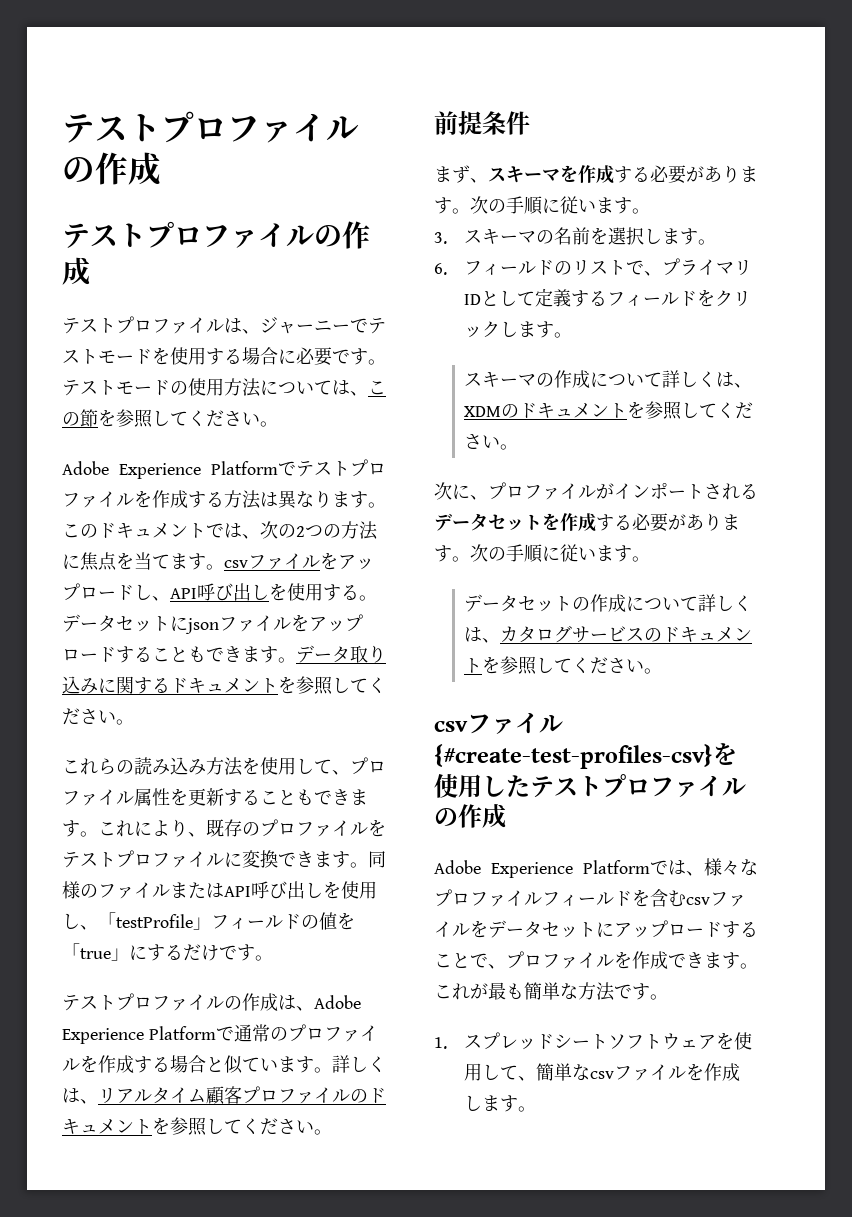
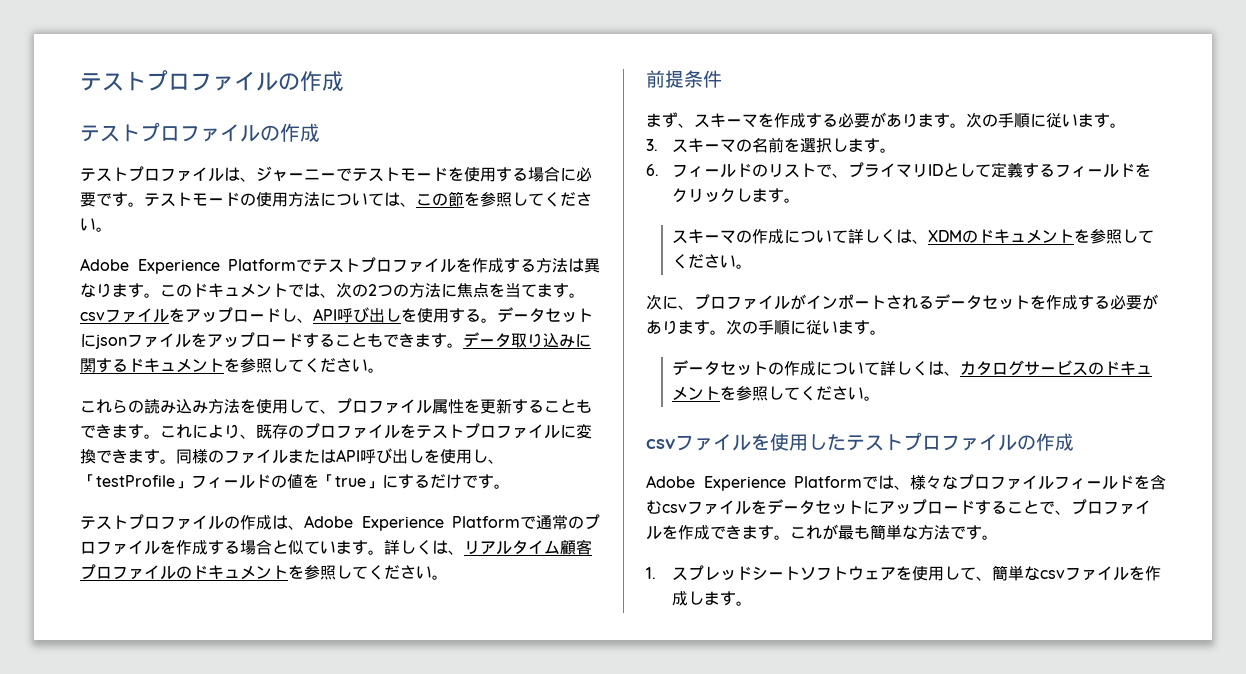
- csvファイル{#create-test-profiles-csv}を使用したテストプロファイルの作成
+ csvファイルを使用したテストプロファイルの作成

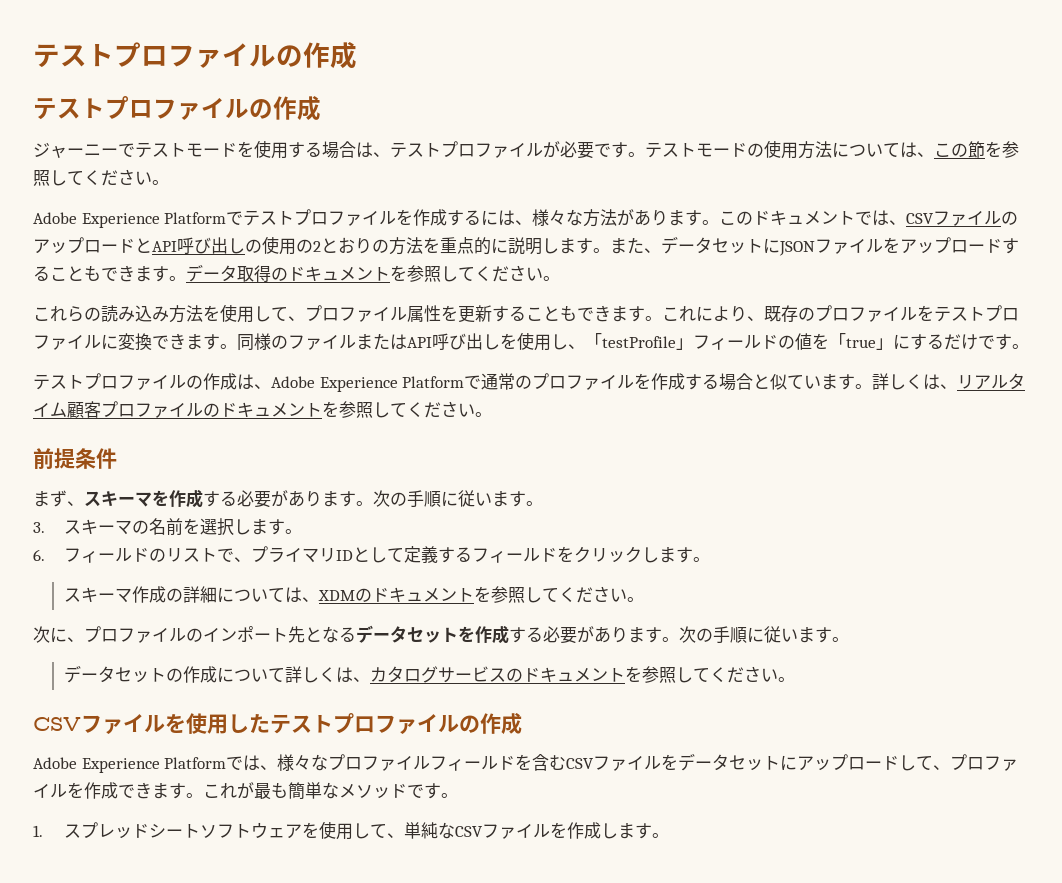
- テストプロファイルは、ジャーニーでテストモードを使用する場合に必要です。
+ ジャーニーでテストモードを使用する場合は、テストプロファイルが必要です。
- Adobe Experience Platformでテストプロファイルを作成する方法は異なります。
+ Adobe Experience Platformでテストプロファイルを作成するには、様々な方法があります。
- このドキュメントでは、次の2つの方法に焦点を当てます。csvファイルをアップロードし、API呼び出しを使用する。データセットにjsonファイルをアップロードすることもできます。
+ このドキュメントでは、CSVファイルのアップロードとAPI呼び出しの使用の2とおりの方法を重点的に説明します。また、データセットにJSONファイルをアップロードすることもできます。
- データ取り込みに関するドキュメントを参照してください。
+ データ取得のドキュメントを参照してください。
- スキーマの作成について詳しくは、XDMのドキュメントを参照してください。
+ スキーマ作成の詳細については、XDMのドキュメントを参照してください。
- 次に、プロファイルがインポートされるデータセットを作成する必要があります。
+ 次に、プロファイルのインポート先となるデータセットを作成する必要があります。
- csvファイルを使用したテストプロファイルの作成
+ CSVファイルを使用したテストプロファイルの作成
- Adobe Experience Platformでは、様々なプロファイルフィールドを含むcsvファイルをデータセットにアップロードすることで、プロファイルを作成できます。
+ Adobe Experience Platformでは、様々なプロファイルフィールドを含むCSVファイルをデータセットにアップロードして、プロファイルを作成できます。
- これが最も簡単な方法です。
+ これが最も簡単なメソッドです。
- 1.スプレッドシートソフトウェアを使用して、簡単なcsvファイルを作成します。
+ 1.スプレッドシートソフトウェアを使用して、単純なCSVファイルを作成します。

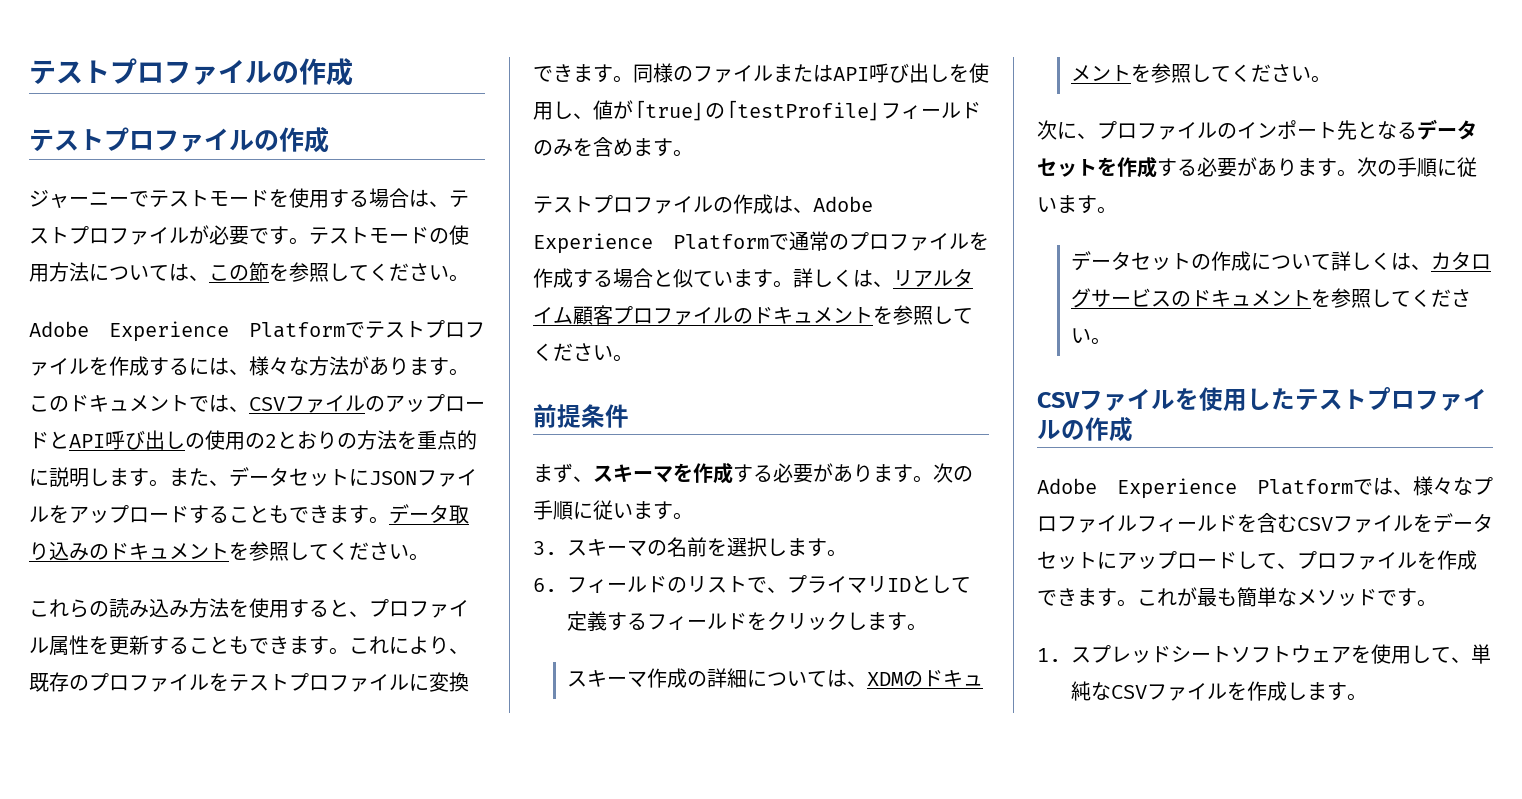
- データ取得のドキュメントを参照してください。
+ データ取り込みのドキュメントを参照してください。
- これらの読み込み方法を使用して、プロファイル属性を更新することもできます。
+ これらの読み込み方法を使用すると、プロファイル属性を更新することもできます。
- 同様のファイルまたはAPI呼び出しを使用し、「testProfile」フィールドの値を「true」にするだけです。
+ 同様のファイルまたはAPI呼び出しを使用し、値が「true」の「testProfile」フィールドのみを含めます。

